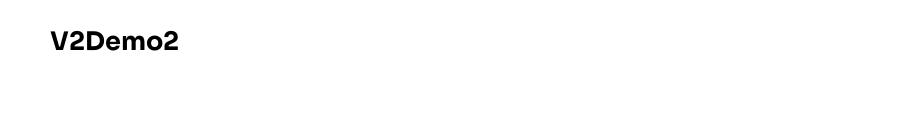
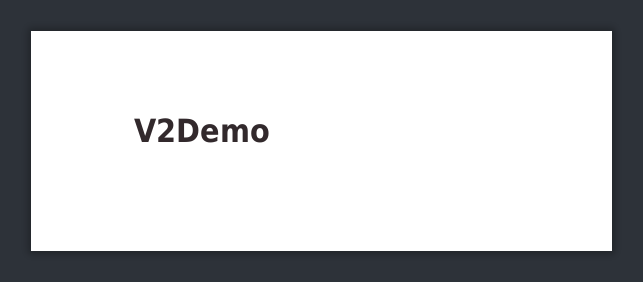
- V2Demo2
+ V2Demo

